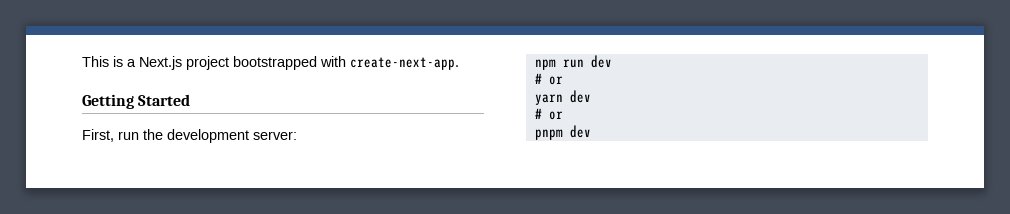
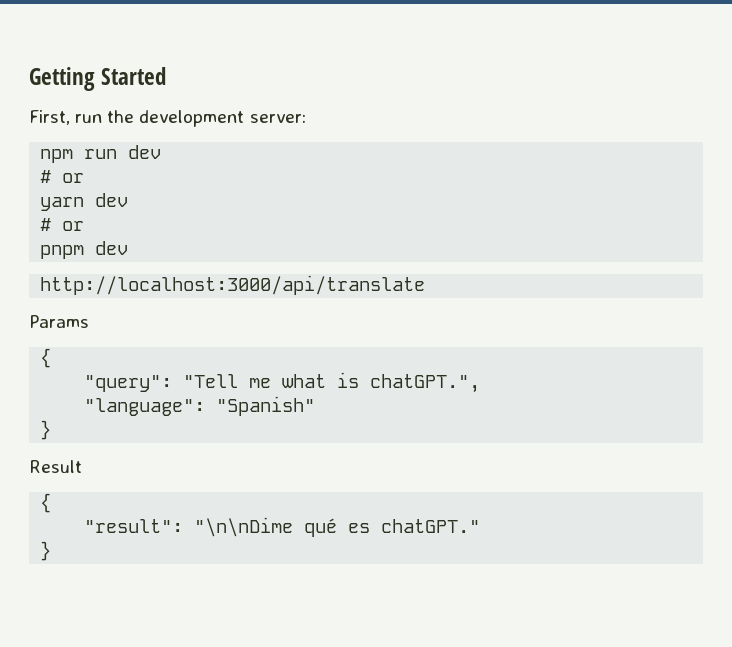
- This is a Next.js project bootstrapped with create-next-app.
+ http://localhost:3000/api/translate
+ Params
+ {
+ "query": "Tell me what is chatGPT.",
+ "language": "Spanish"
+ }
+ Result
+ {
+ "result": "\n\nDime qué es chatGPT."
+ }

